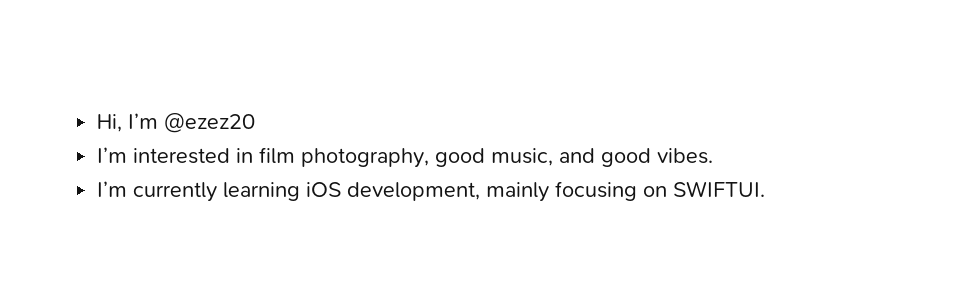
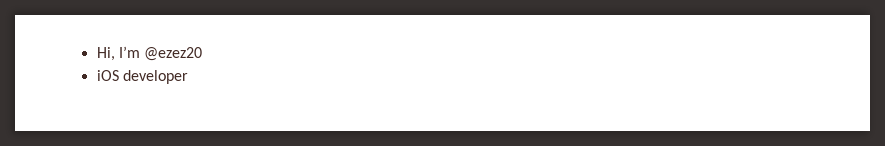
- I’m interested in film photography, good music, and good vibes.
- I’m currently learning iOS development, mainly focusing on SWIFTUI.
+ iOS developer

